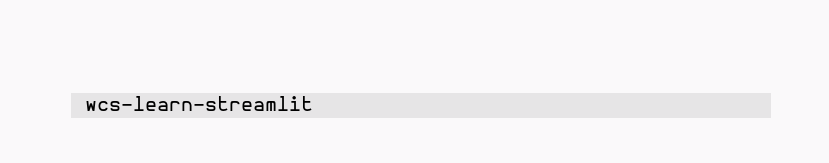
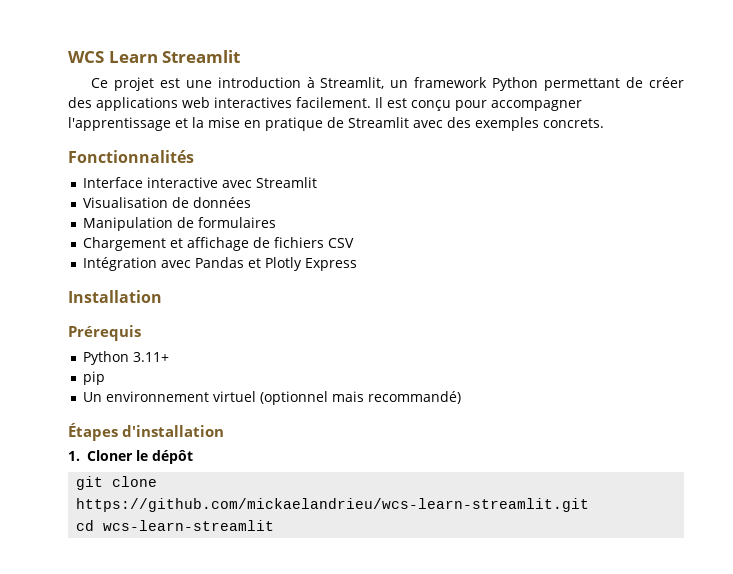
- wcs-learn-streamlit
+ WCS Learn Streamlit
+ Ce projet est une introduction à Streamlit, un framework Python permettant de créer des applications web interactives facilement. Il est conçu pour accompagner l'apprentissage et la mise en pratique de Streamlit avec des exemples concrets.
+ Fonctionnalités
+ Interface interactive avec Streamlit
+ Visualisation de données
+ Manipulation de formulaires
+ Chargement et affichage de fichiers CSV
+ Intégration avec Pandas et Plotly Express
+ Installation
+ Prérequis
+ Python 3.11+
+ pip
+ Un environnement virtuel (optionnel mais recommandé)
+ Étapes d'installation
+ 1. Cloner le dépôt
+ git clone https://github.com/mickaelandrieu/wcs-learn-streamlit.git
+ cd wcs-learn-streamlit

